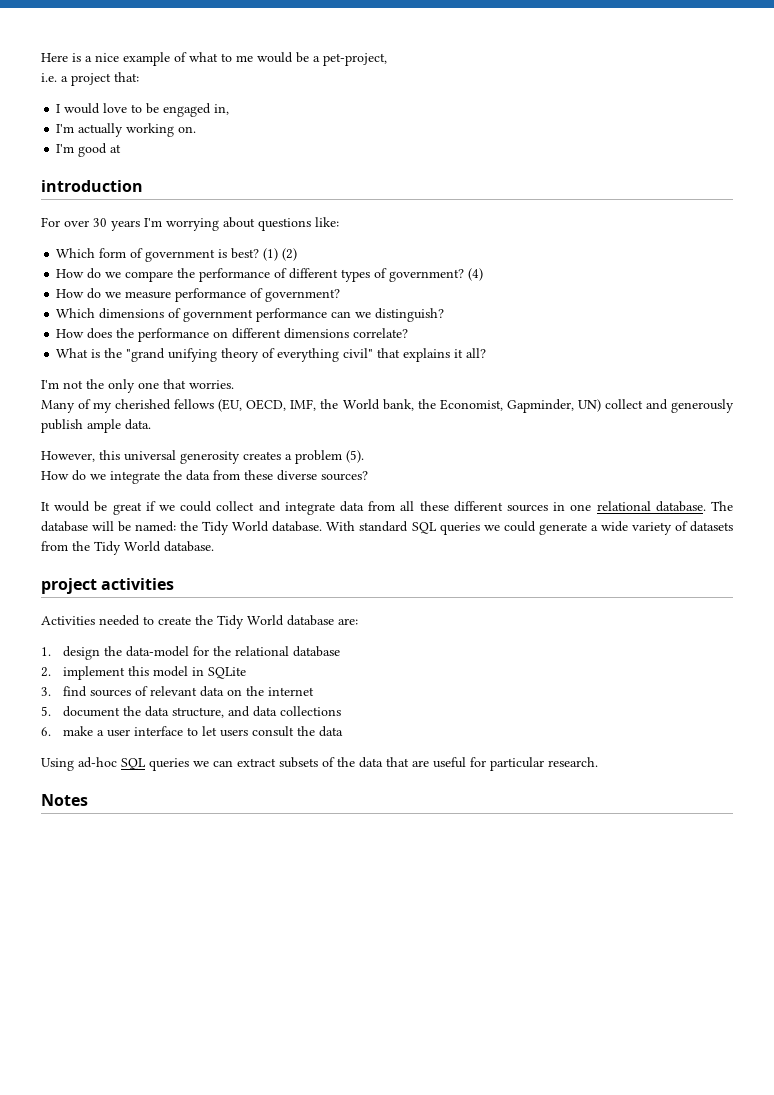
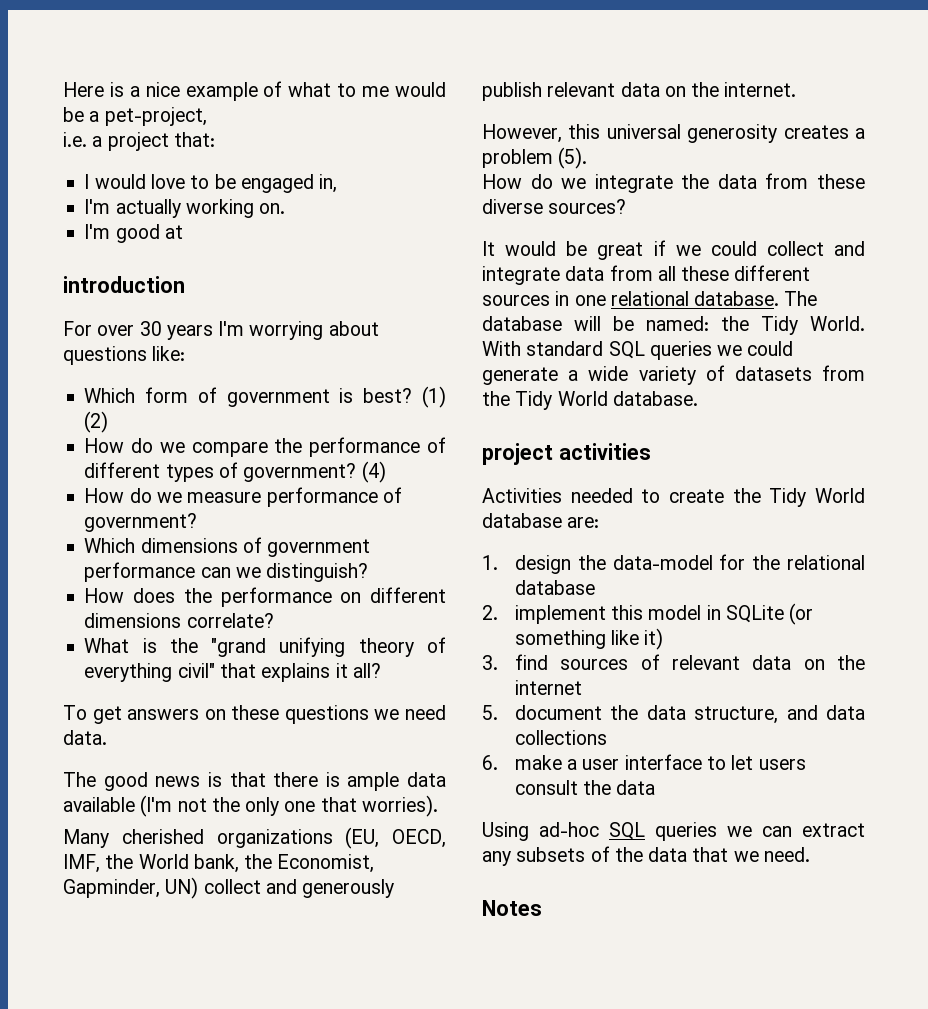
- I'm not the only one that worries.
+ To get answers on these questions we need data.
+ The good news is that there is ample data available (I'm not the only one that worries).
- Many of my cherished fellows (EU, OECD, IMF, the World bank, the Economist, Gapminder, UN) collect and generously publish ample data.
+ Many cherished organizations (EU, OECD, IMF, the World bank, the Economist, Gapminder, UN) collect and generously publish relevant data on the internet.
- The database will be named: the Tidy World database.
+ The database will be named: the Tidy World.
- 2. implement this model in SQLite
+ 2. implement this model in SQLite (or something like it)
- Using ad-hoc SQL queries we can extract subsets of the data that are useful for particular research.
+ Using ad-hoc SQL queries we can extract any subsets of the data that we need.

